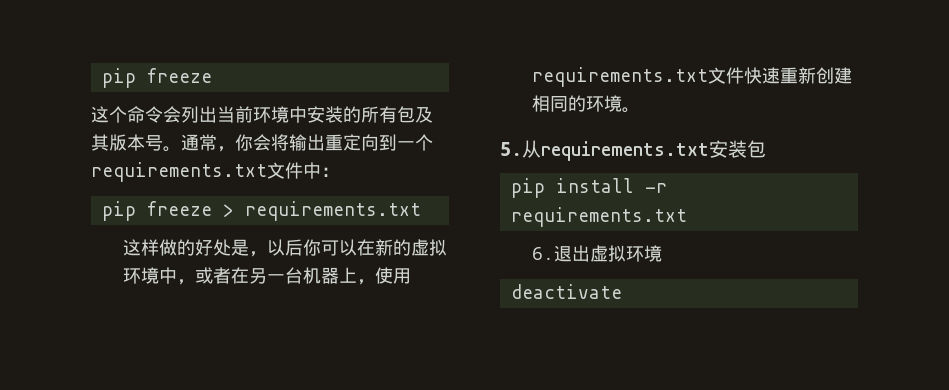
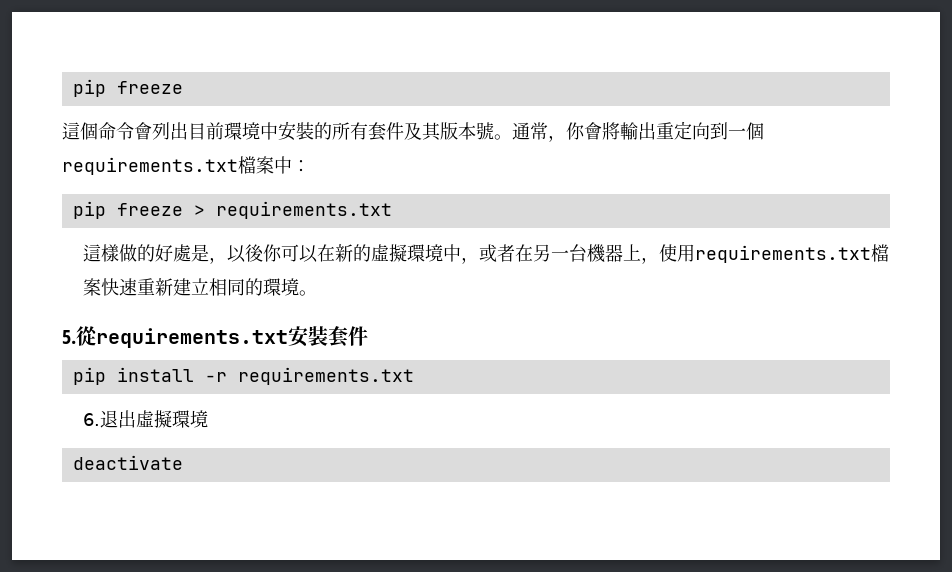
- 这个命令会列出当前环境中安装的所有包及其版本号。
+ 這個命令會列出目前環境中安裝的所有套件及其版本號。
- 通常，你会将输出重定向到一个requirements.txt文件中：
+ 通常，你會將輸出重定向到一個requirements.txt檔案中：
- 这样做的好处是，以后你可以在新的虚拟环境中，或者在另一台机器上，使用requirements.txt文件快速重新创建相同的环境。
+ 這樣做的好處是，以後你可以在新的虛擬環境中，或者在另一台機器上，使用requirements.txt檔案快速重新建立相同的環境。
- 5.从requirements.txt安装包
+ 5.從requirements.txt安裝套件
- 6.退出虚拟环境
+ 6.退出虛擬環境

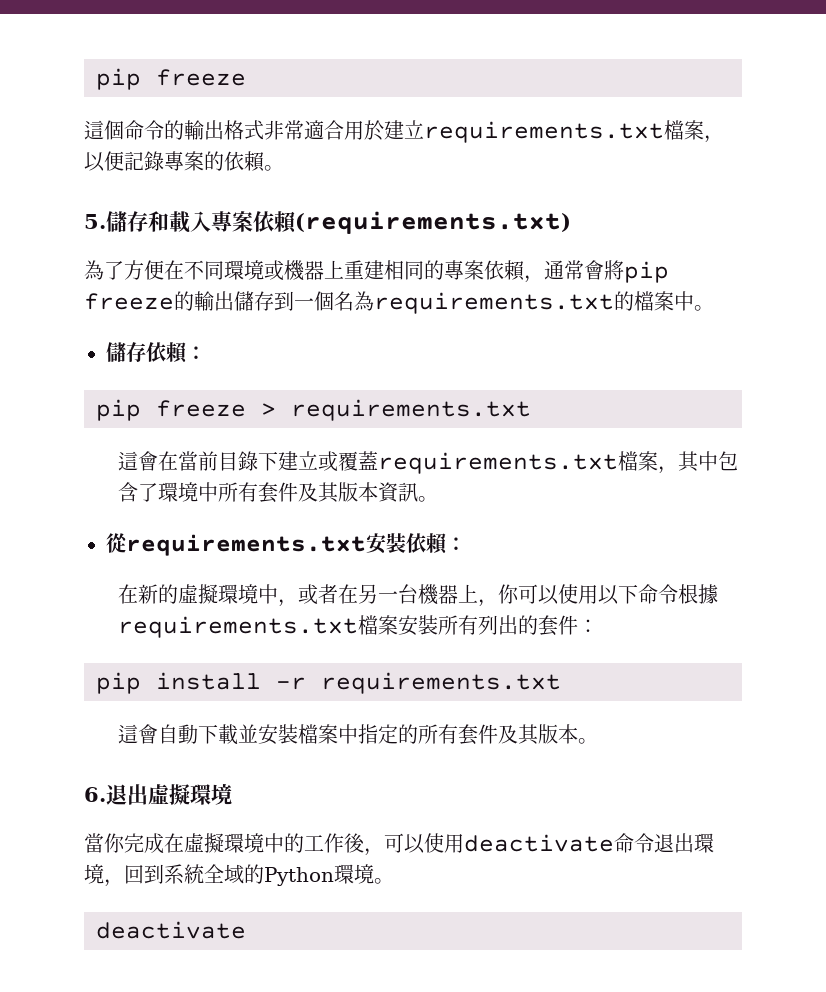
- 這個命令會列出目前環境中安裝的所有套件及其版本號。通常，你會將輸出重定向到一個requirements.txt檔案中：
+ 這個命令的輸出格式非常適合用於建立requirements.txt檔案，以便記錄專案的依賴。
+ 5.儲存和載入專案依賴(requirements.txt)
+ 為了方便在不同環境或機器上重建相同的專案依賴，通常會將pip freeze的輸出儲存到一個名為requirements.txt的檔案中。
+ 儲存依賴：
  pip freeze > requirements.txt
- 這樣做的好處是，以後你可以在新的虛擬環境中，或者在另一台機器上，使用requirements.txt檔案快速重新建立相同的環境。
- 5.從requirements.txt安裝套件
+ 這會在當前目錄下建立或覆蓋requirements.txt檔案，其中包含了環境中所有套件及其版本資訊。
+ 從requirements.txt安裝依賴：
+ 在新的虛擬環境中，或者在另一台機器上，你可以使用以下命令根據requirements.txt檔案安裝所有列出的套件：
+ 這會自動下載並安裝檔案中指定的所有套件及其版本。
  6.退出虛擬環境
+ 當你完成在虛擬環境中的工作後，可以使用deactivate命令退出環境，回到系統全域的Python環境。

